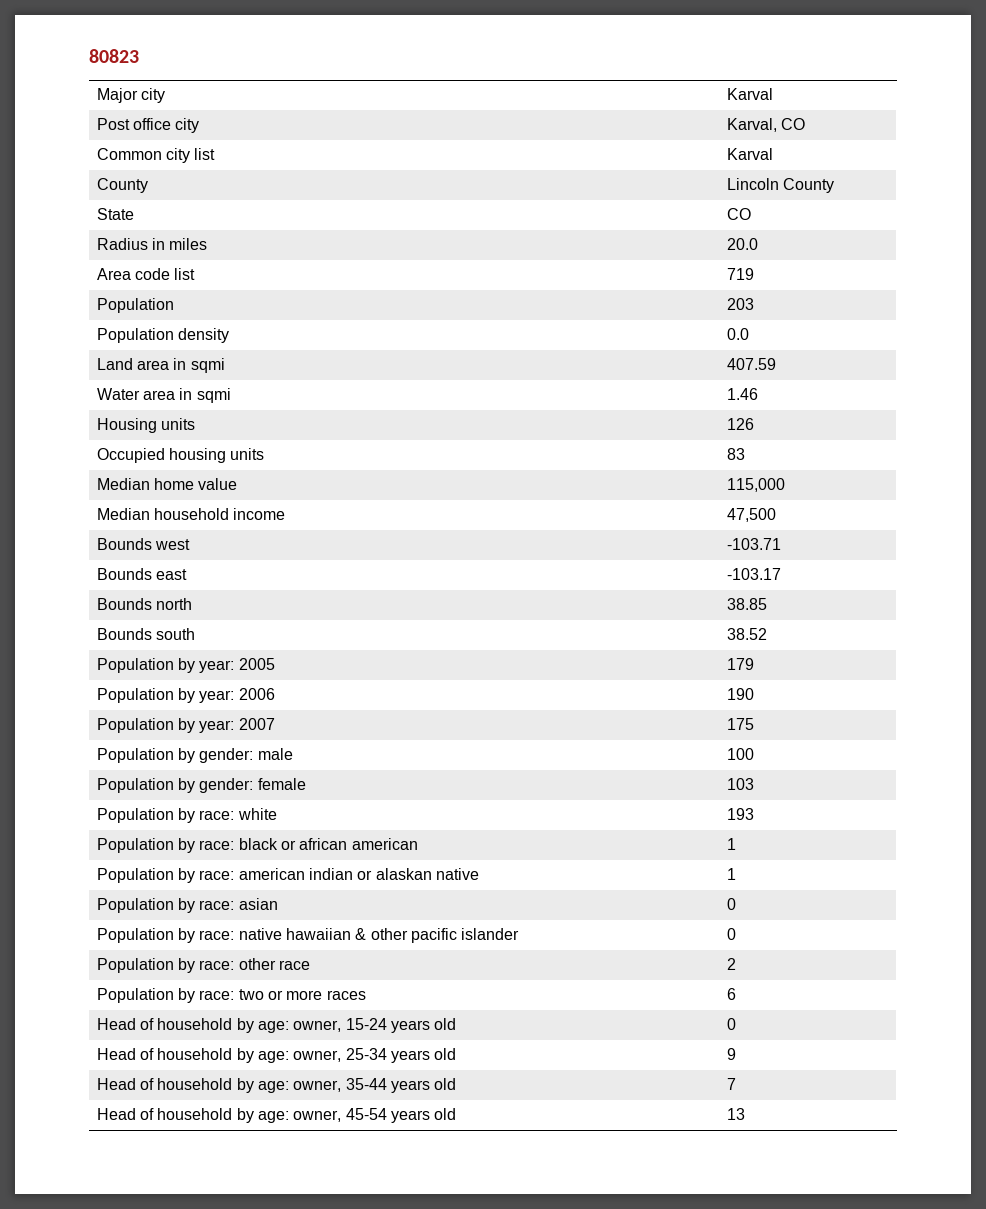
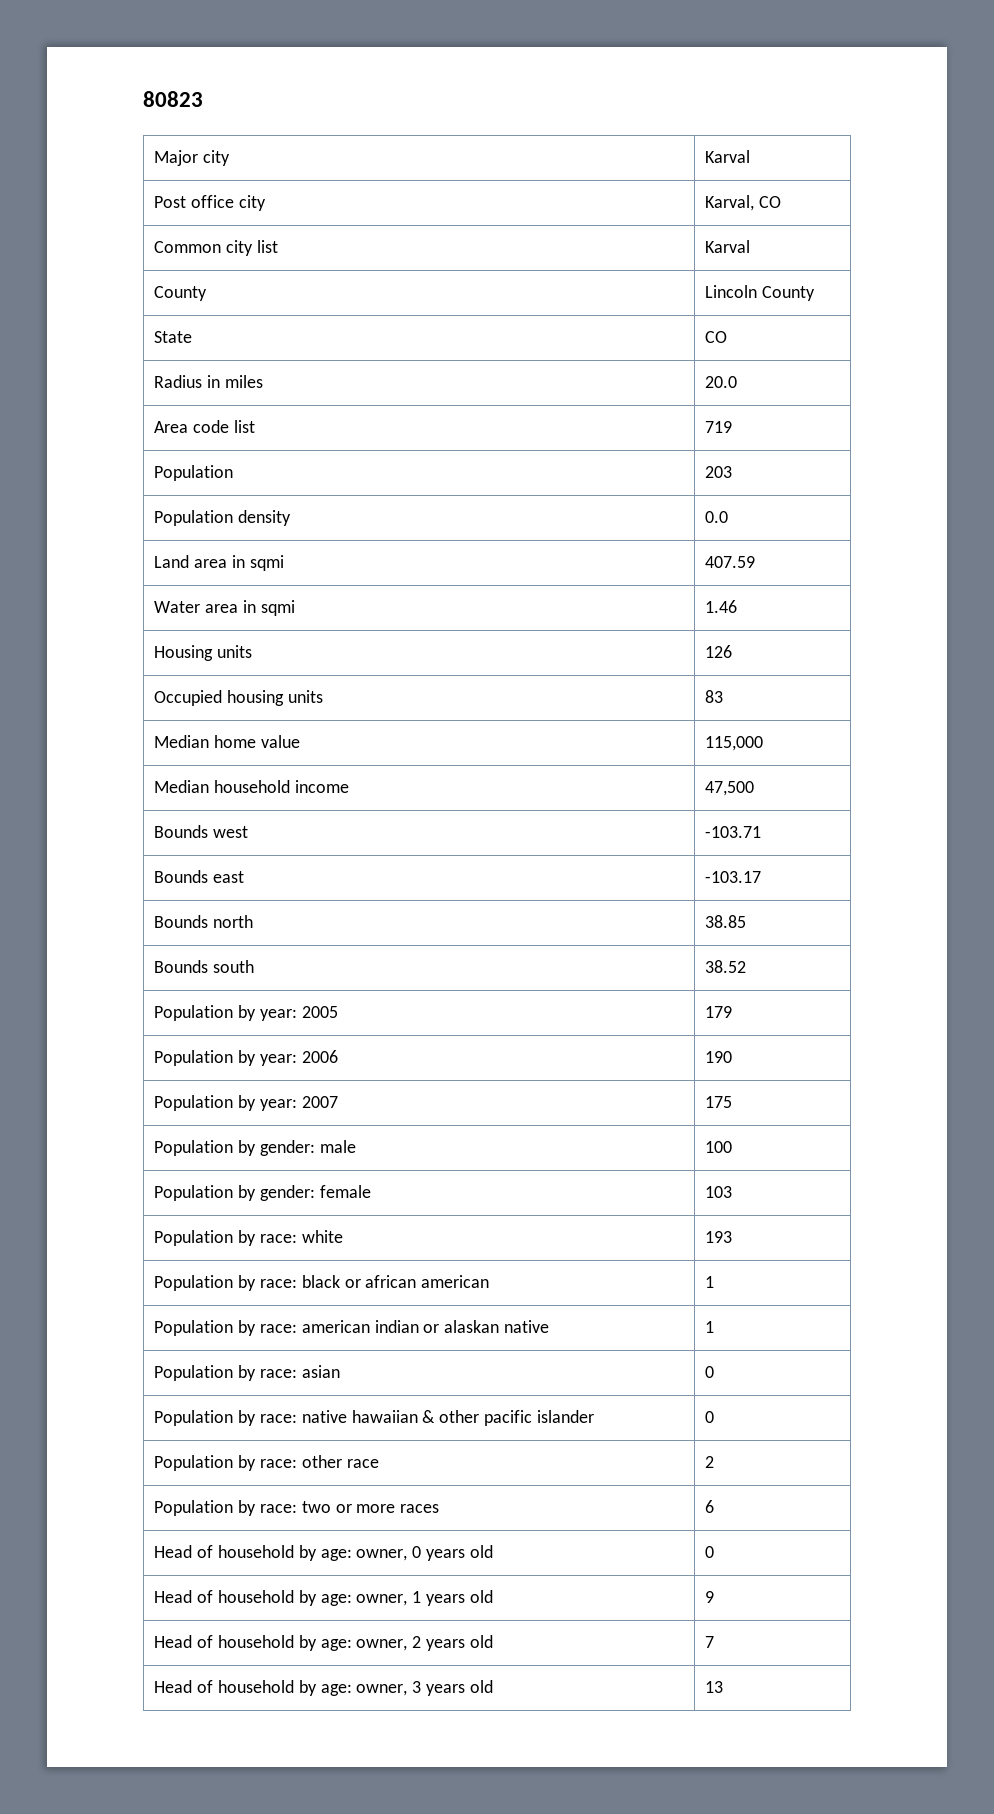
- Head of household by age: owner, 15-24 years old | 0
+ Head of household by age: owner, 0 years old | 0
- Head of household by age: owner, 25-34 years old | 9
+ Head of household by age: owner, 1 years old | 9
- Head of household by age: owner, 35-44 years old | 7
+ Head of household by age: owner, 2 years old | 7
- Head of household by age: owner, 45-54 years old | 13
+ Head of household by age: owner, 3 years old | 13

